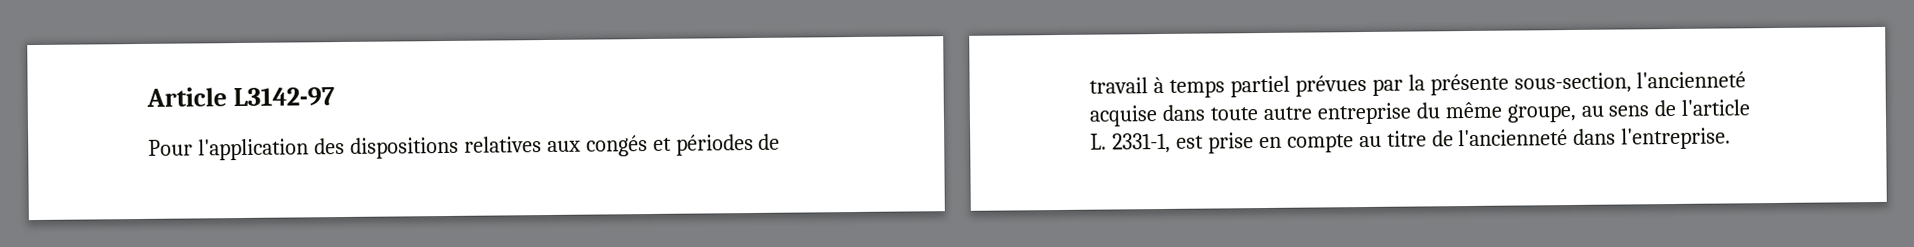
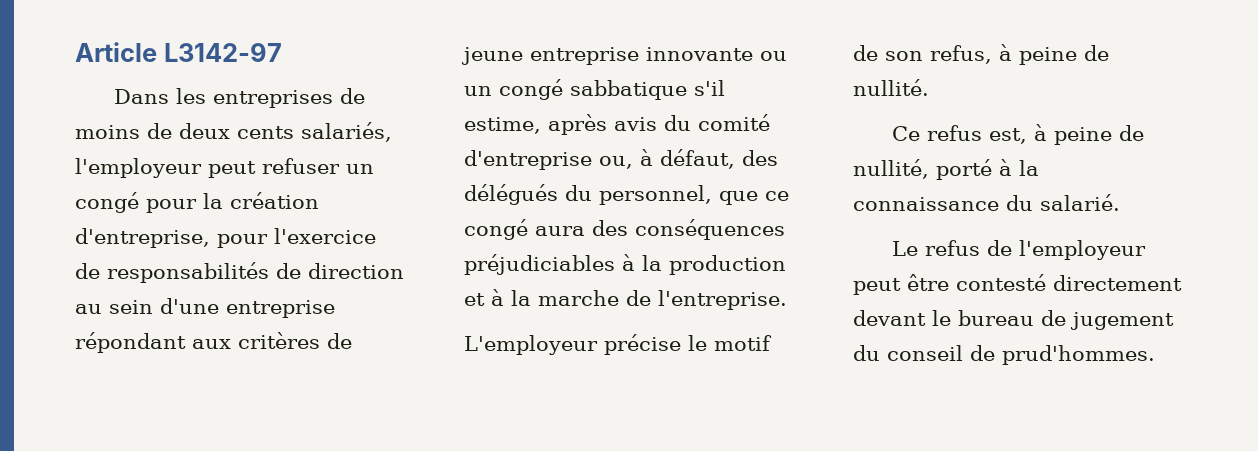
- Pour l'application des dispositions relatives aux congés et périodes de travail à temps partiel prévues par la présente sous-section, l'ancienneté acquise dans toute autre entreprise du même groupe, au sens de l'article L. 2331-1, est prise en compte au titre de l'ancienneté dans l'entreprise.
+ Dans les entreprises de moins de deux cents salariés, l'employeur peut refuser un congé pour la création d'entreprise, pour l'exercice de responsabilités de direction au sein d'une entreprise répondant aux critères de jeune entreprise innovante ou un congé sabbatique s'il estime, après avis du comité d'entreprise ou, à défaut, des délégués du personnel, que ce congé aura des conséquences préjudiciables à la production et à la marche de l'entreprise.
+ L'employeur précise le motif de son refus, à peine de nullité.
+ Ce refus est, à peine de nullité, porté à la connaissance du salarié.
+ Le refus de l'employeur peut être contesté directement devant le bureau de jugement du conseil de prud'hommes.

